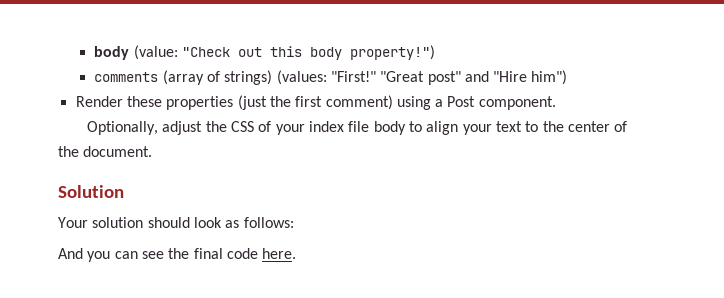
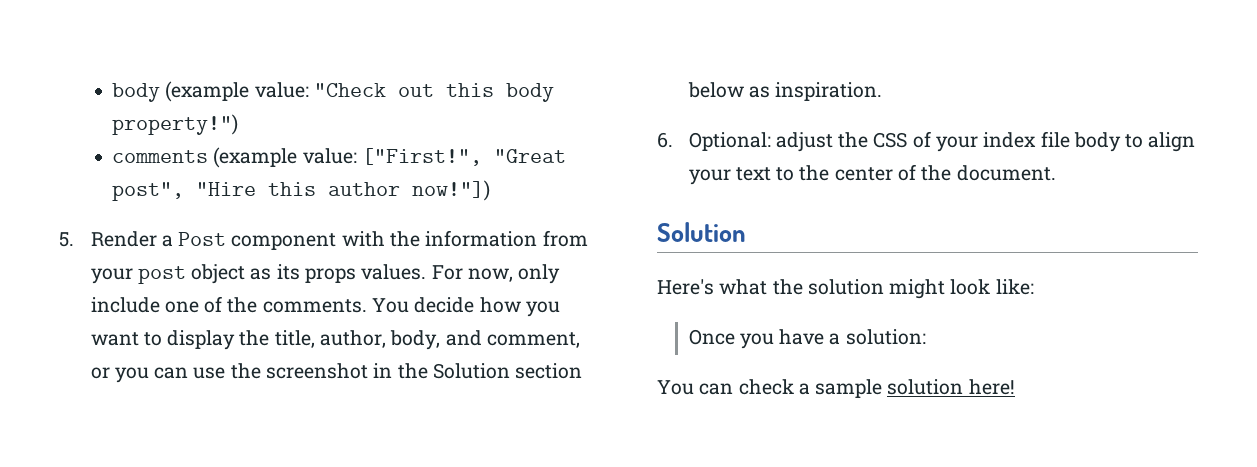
- body (value: "Check out this body property!")
+ body (example value: "Check out this body property!")
- comments (array of strings) (values: "First!" "Great post" and "Hire him")
- Render these properties (just the first comment) using a Post component.
- Optionally, adjust the CSS of your index file body to align your text to the center of the document.
+ comments (example value: ["First!", "Great post", "Hire this author now!"])
+ 5. Render a Post component with the information from your post object as its props values. For now, only include one of the comments. You decide how you want to display the title, author, body, and comment, or you can use the screenshot in the Solution section below as inspiration.
+ 6. Optional: adjust the CSS of your index file body to align your text to the center of the document.
- Your solution should look as follows:
- And you can see the final code here.
+ Here's what the solution might look like:
+ Once you have a solution:
+ You can check a sample solution here!

